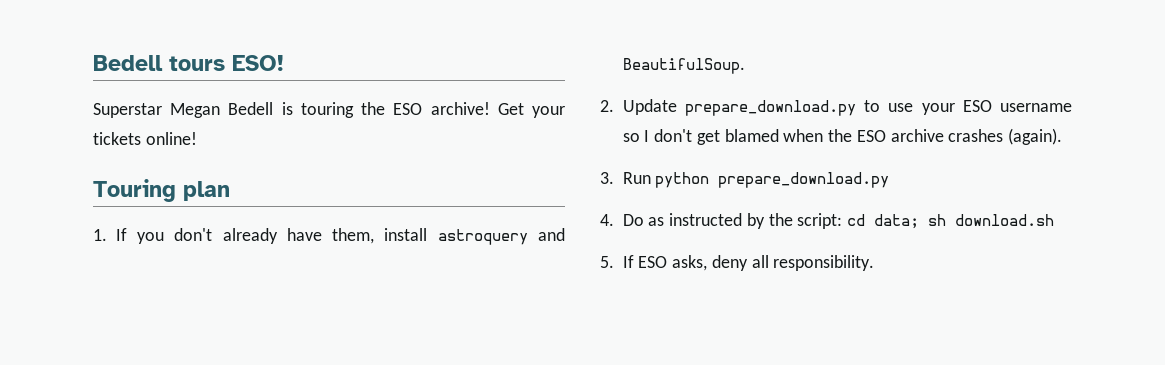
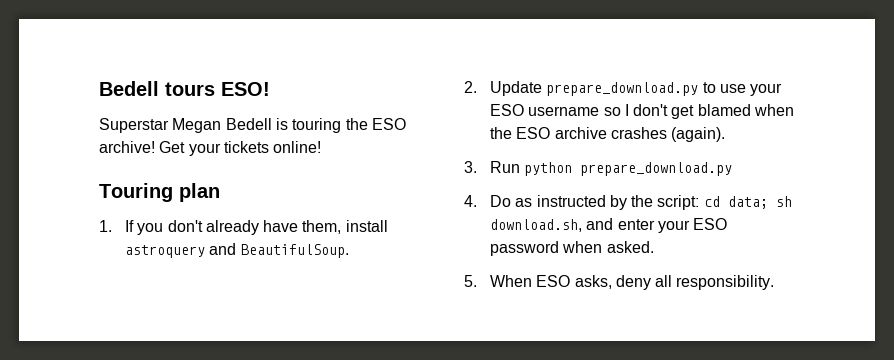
- 4. Do as instructed by the script: cd data; sh download.sh
+ 4. Do as instructed by the script: cd data; sh download.sh, and enter your ESO password when asked.
- 5. If ESO asks, deny all responsibility.
+ 5. When ESO asks, deny all responsibility.

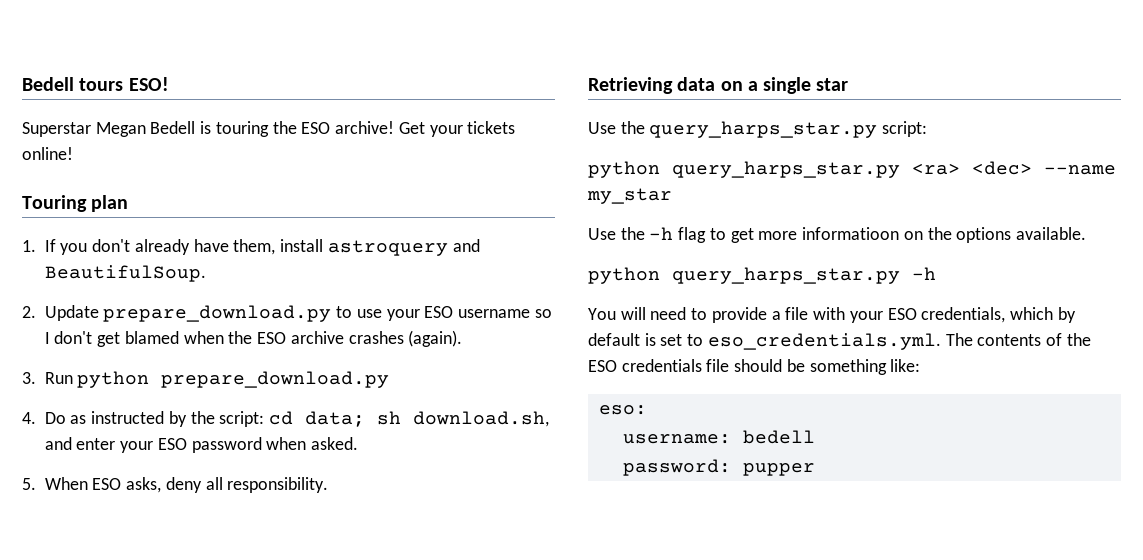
+ Retrieving data on a single star
+ Use the query_harps_star.py script:
+ python query_harps_star.py <ra> <dec> --name my_star
+ Use the -h flag to get more informatioon on the options available.
+ python query_harps_star.py -h
+ You will need to provide a file with your ESO credentials, which by default is set to eso_credentials.yml. The contents of the ESO credentials file should be something like:
+ eso:
+ username: bedell
+ password: pupper

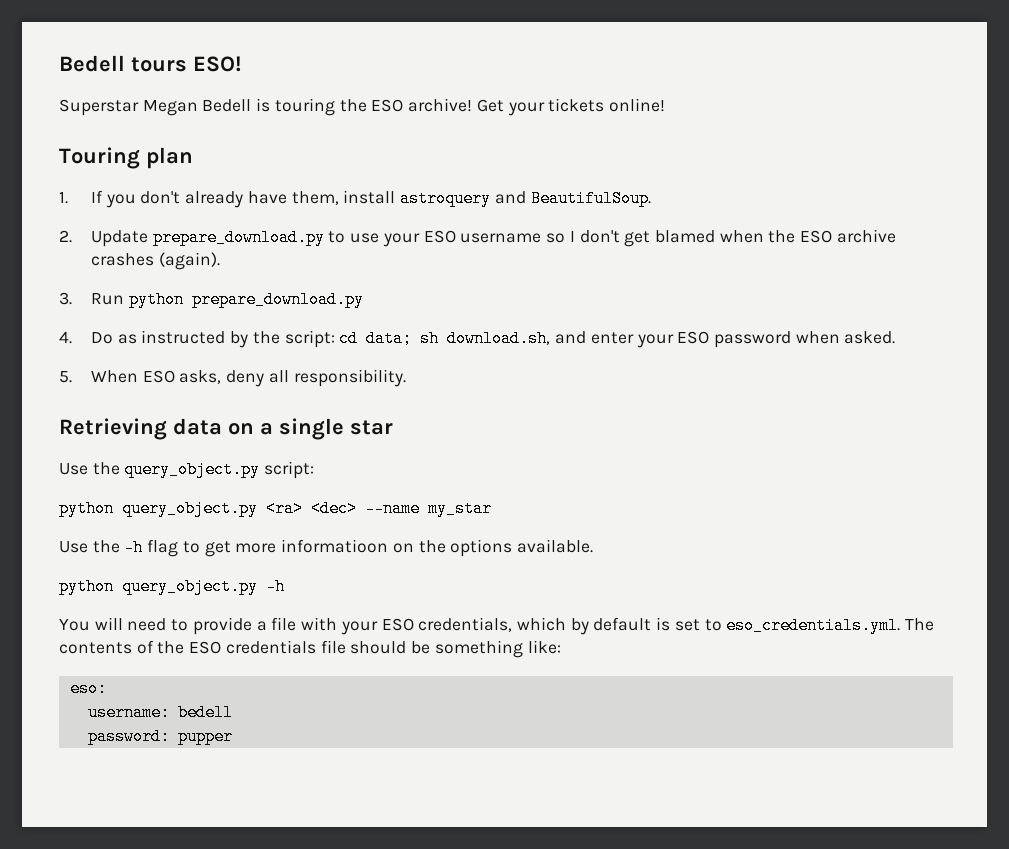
- Use the query_harps_star.py script:
+ Use the query_object.py script:
- python query_harps_star.py <ra> <dec> --name my_star
+ python query_object.py <ra> <dec> --name my_star
- python query_harps_star.py -h
+ python query_object.py -h

